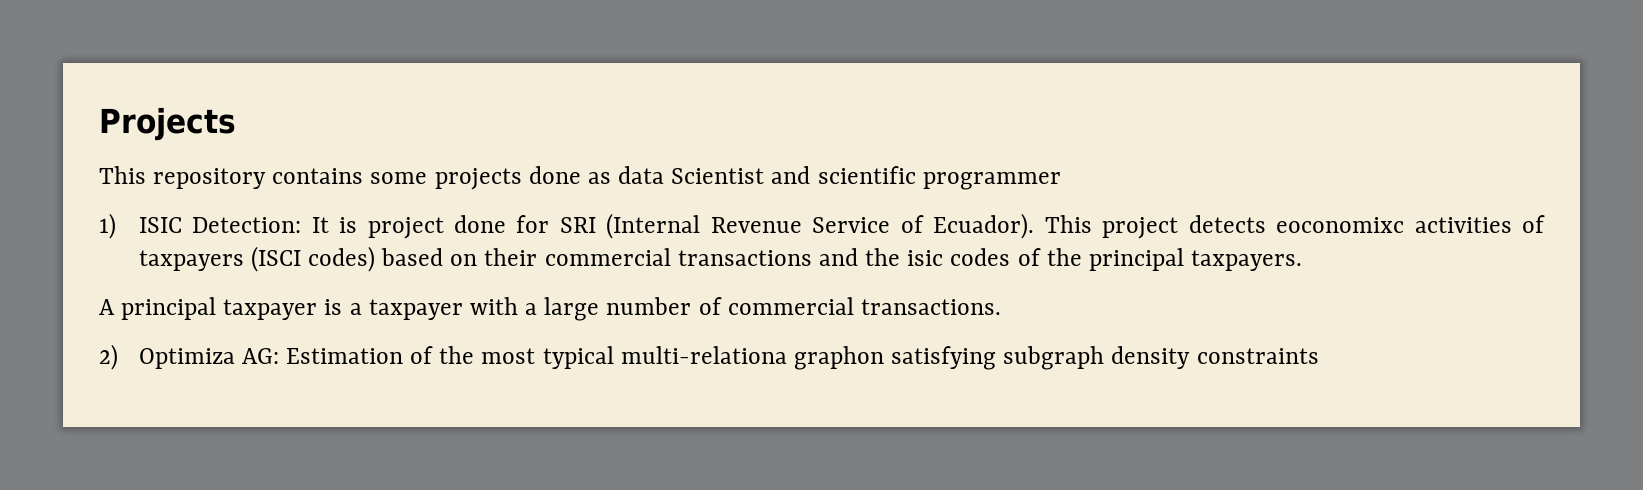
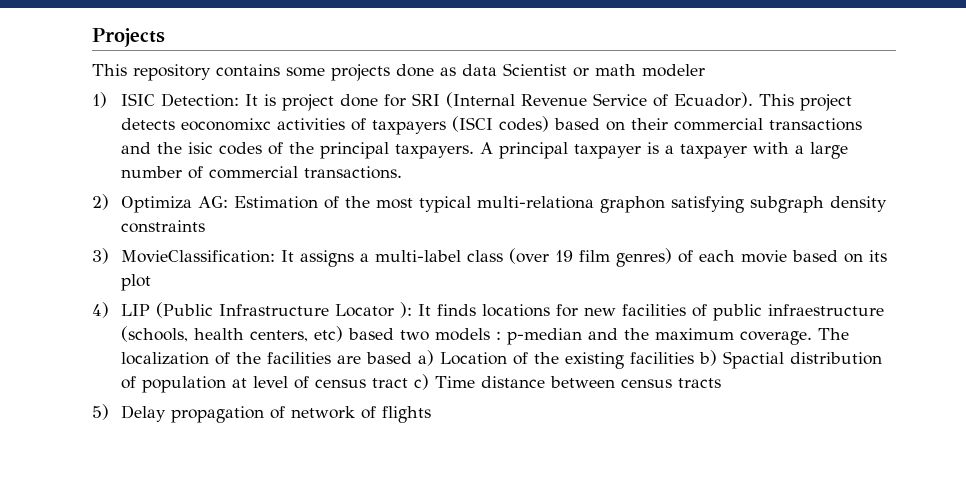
- This repository contains some projects done as data Scientist and scientific programmer
+ This repository contains some projects done as data Scientist or math modeler
- This project detects eoconomixc activities of taxpayers (ISCI codes) based on their commercial transactions and the isic codes of the principal taxpayers.
- A principal taxpayer is a taxpayer with a large number of commercial transactions.
+ This project detects eoconomixc activities of taxpayers (ISCI codes) based on their commercial transactions and the isic codes of the principal taxpayers. A principal taxpayer is a taxpayer with a large number of commercial transactions.
+ 3) MovieClassification: It assigns a multi-label class (over 19 film genres) of each movie based on its plot
+ 4) LIP (Public Infrastructure Locator ): It finds locations for new facilities of public infraestructure (schools, health centers, etc) based two models : p-median and the maximum coverage. The localization of the facilities are based a) Location of the existing facilities b) Spactial distribution of population at level of census tract c) Time distance between census tracts
+ 5) Delay propagation of network of flights

